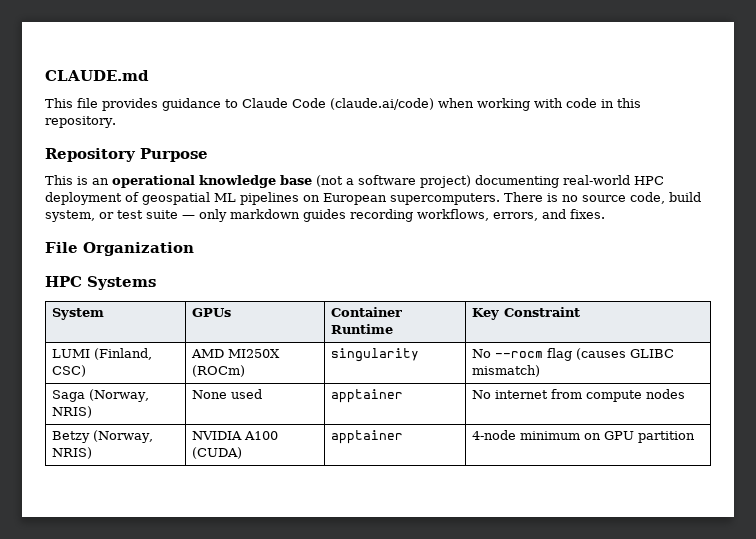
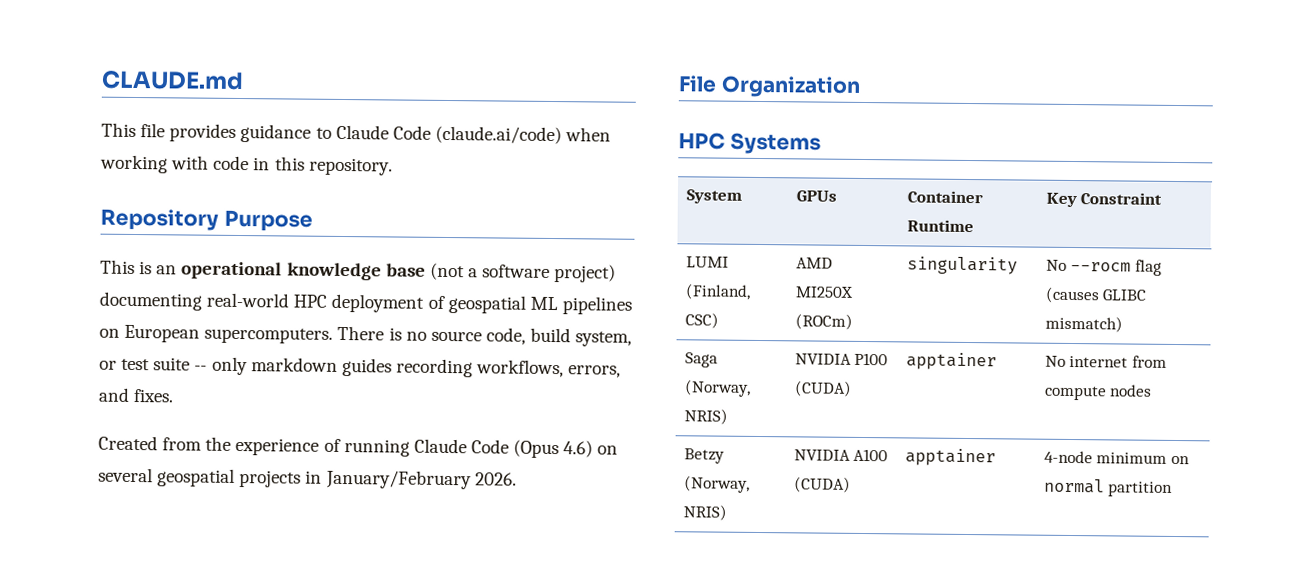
- There is no source code, build system, or test suite — only markdown guides recording workflows, errors, and fixes.
+ There is no source code, build system, or test suite -- only markdown guides recording workflows, errors, and fixes.
+ Created from the experience of running Claude Code (Opus 4.6) on several geospatial projects in January/February 2026.
- Saga (Norway, NRIS) | None used | apptainer | No internet from compute nodes
+ Saga (Norway, NRIS) | NVIDIA P100 (CUDA) | apptainer | No internet from compute nodes
- Betzy (Norway, NRIS) | NVIDIA A100 (CUDA) | apptainer | 4-node minimum on GPU partition
+ Betzy (Norway, NRIS) | NVIDIA A100 (CUDA) | apptainer | 4-node minimum on normal partition

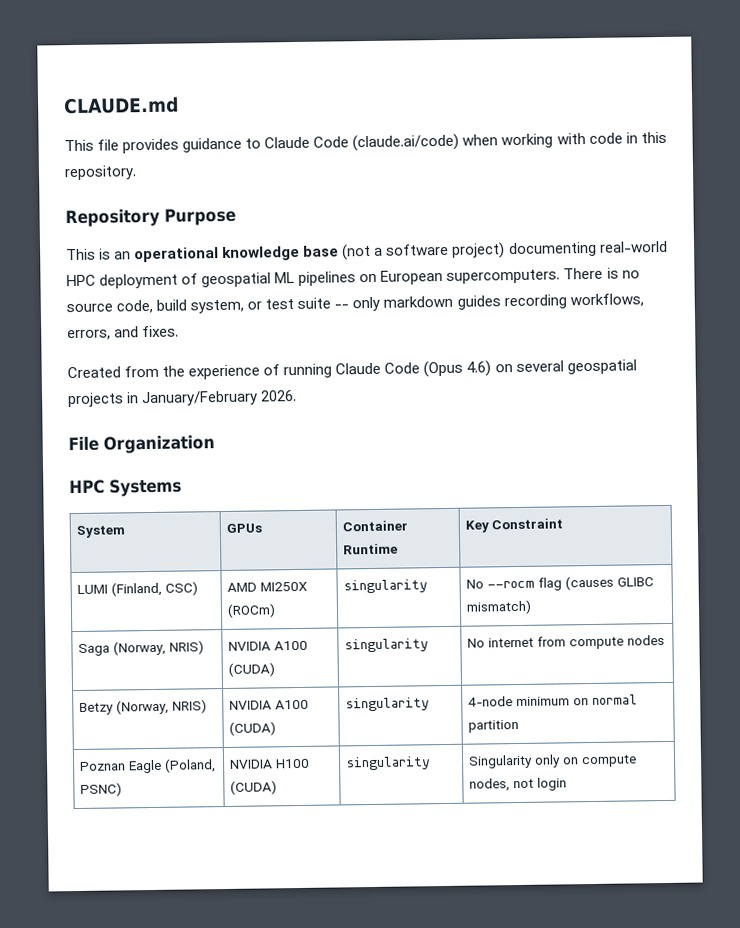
- Saga (Norway, NRIS) | NVIDIA P100 (CUDA) | apptainer | No internet from compute nodes
+ Saga (Norway, NRIS) | NVIDIA A100 (CUDA) | singularity | No internet from compute nodes
- Betzy (Norway, NRIS) | NVIDIA A100 (CUDA) | apptainer | 4-node minimum on normal partition
+ Betzy (Norway, NRIS) | NVIDIA A100 (CUDA) | singularity | 4-node minimum on normal partition
+ Poznan Eagle (Poland, PSNC) | NVIDIA H100 (CUDA) | singularity | Singularity only on compute nodes, not login

